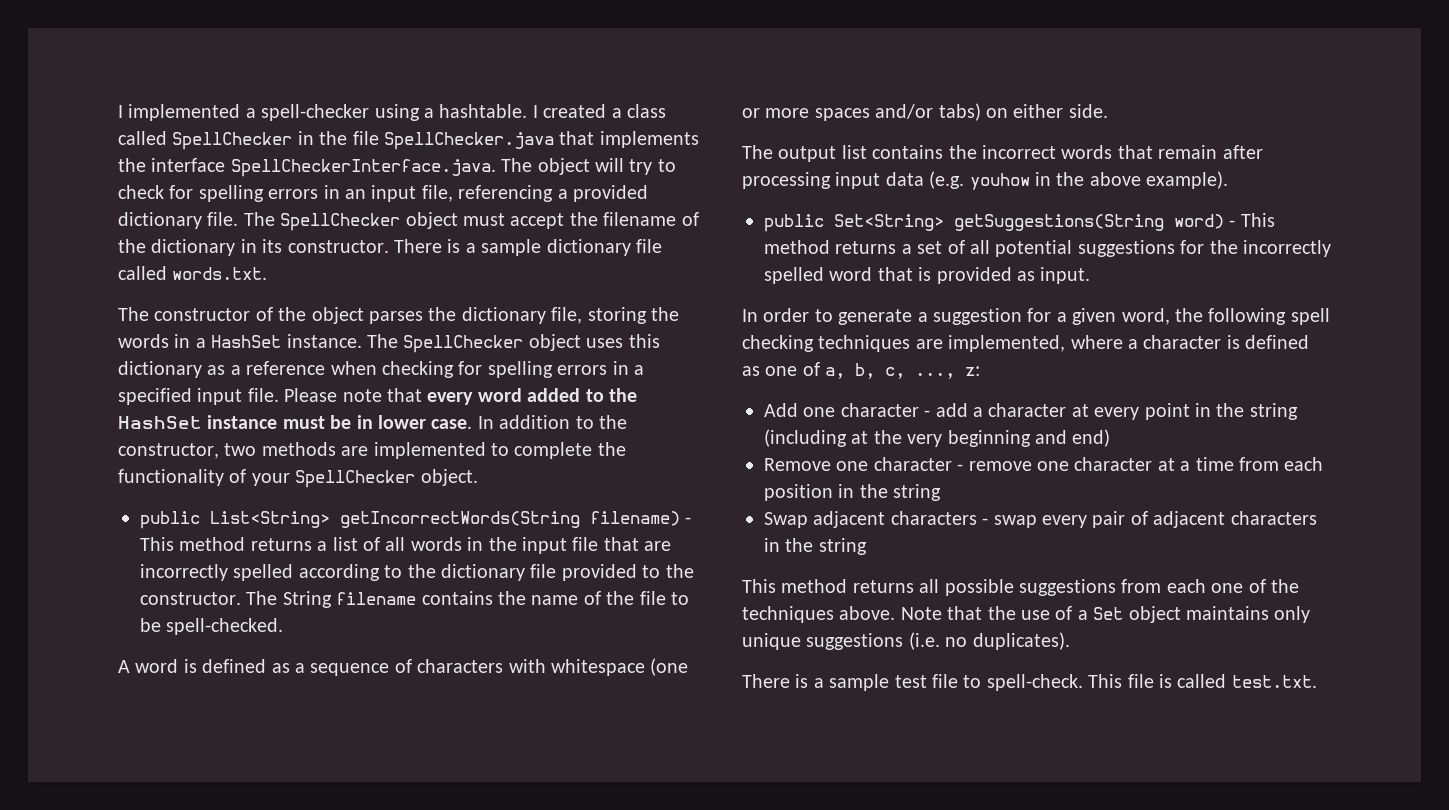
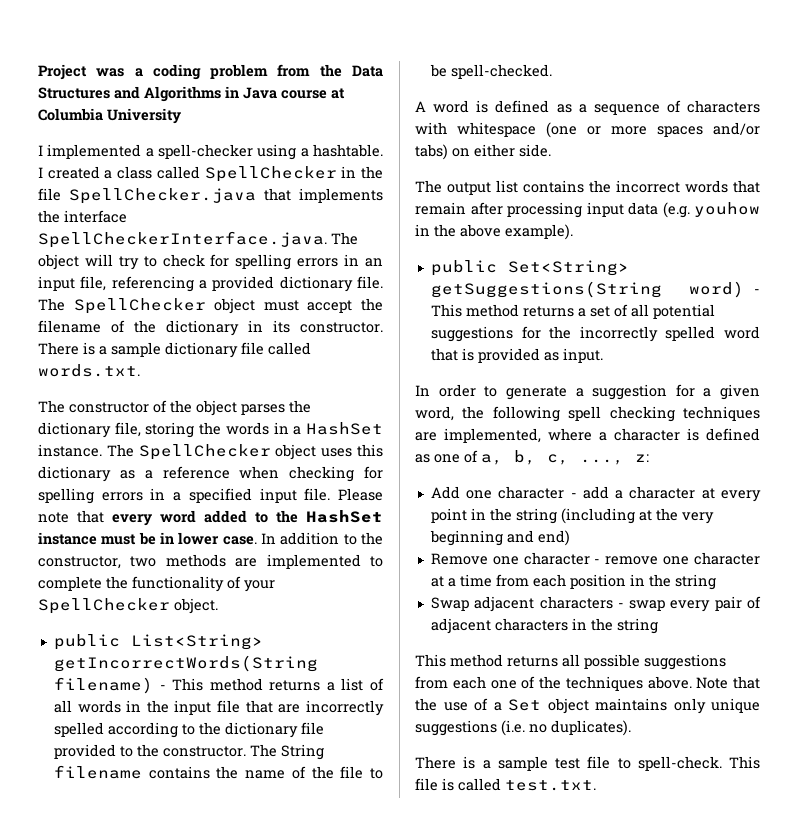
+ Project was a coding problem from the Data Structures and Algorithms in Java course at Columbia University

